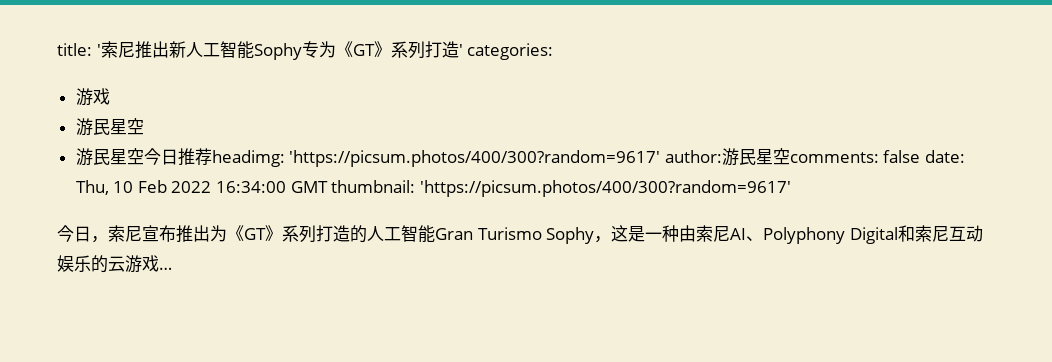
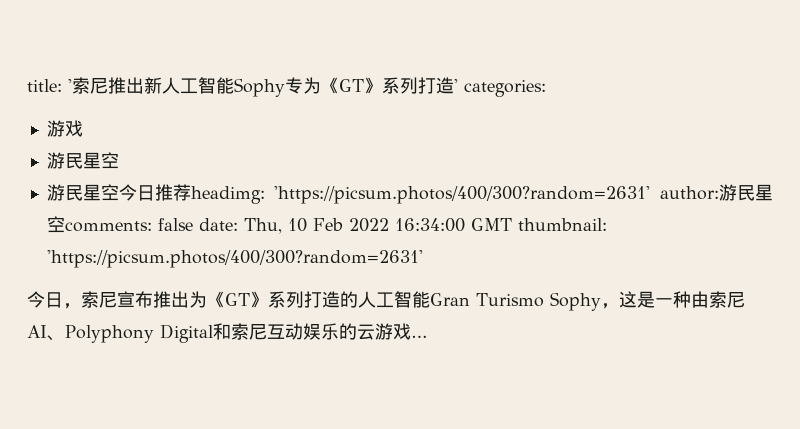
- 游民星空今日推荐headimg: 'https://picsum.photos/400/300?random=9617' author:游民星空comments: false date: Thu, 10 Feb 2022 16:34:00 GMT thumbnail: 'https://picsum.photos/400/300?random=9617'
+ 游民星空今日推荐headimg: 'https://picsum.photos/400/300?random=2631' author:游民星空comments: false date: Thu, 10 Feb 2022 16:34:00 GMT thumbnail: 'https://picsum.photos/400/300?random=2631'

